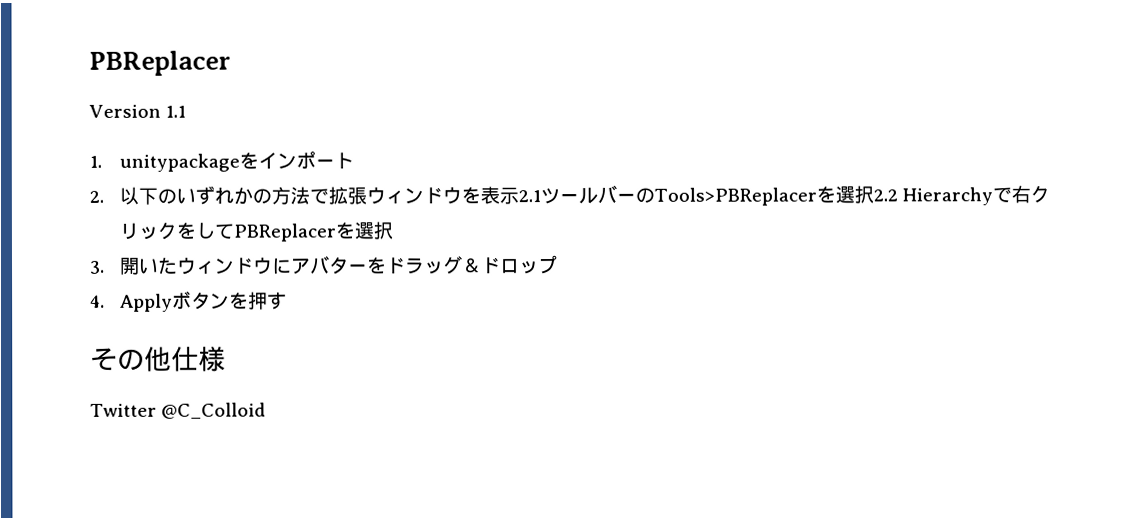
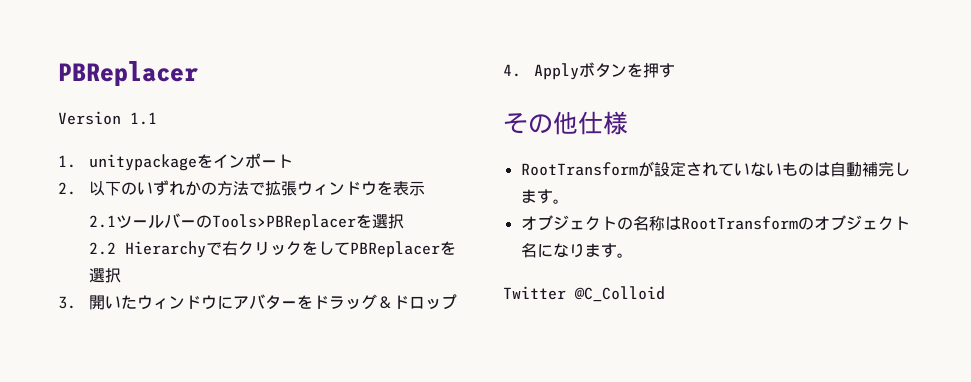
- 2.以下のいずれかの方法で拡張ウィンドウを表示2.1ツールバーのTools>PBReplacerを選択2.2 Hierarchyで右クリックをしてPBReplacerを選択
+ 2.以下のいずれかの方法で拡張ウィンドウを表示
+ 2.1ツールバーのTools>PBReplacerを選択
+ 2.2 Hierarchyで右クリックをしてPBReplacerを選択
+ RootTransformが設定されていないものは自動補完します。
+ オブジェクトの名称はRootTransformのオブジェクト名になります。

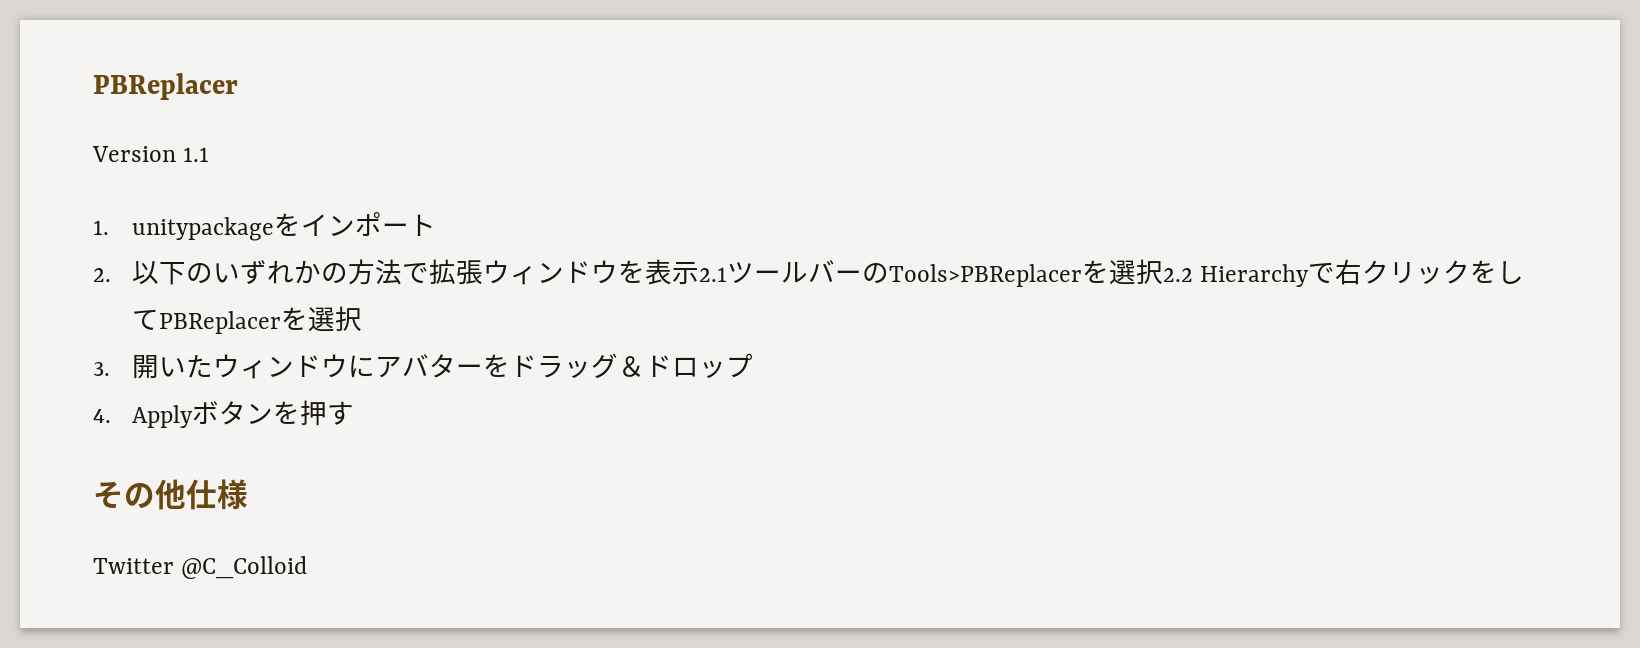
- 2.以下のいずれかの方法で拡張ウィンドウを表示
- 2.1ツールバーのTools>PBReplacerを選択
- 2.2 Hierarchyで右クリックをしてPBReplacerを選択
+ 2.以下のいずれかの方法で拡張ウィンドウを表示2.1ツールバーのTools>PBReplacerを選択2.2 Hierarchyで右クリックをしてPBReplacerを選択
- RootTransformが設定されていないものは自動補完します。
- オブジェクトの名称はRootTransformのオブジェクト名になります。

